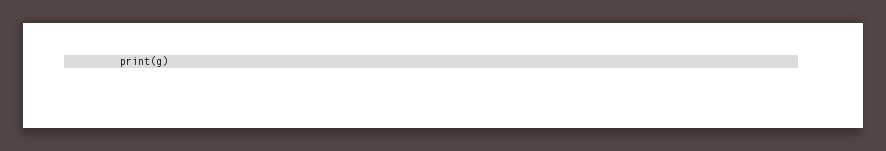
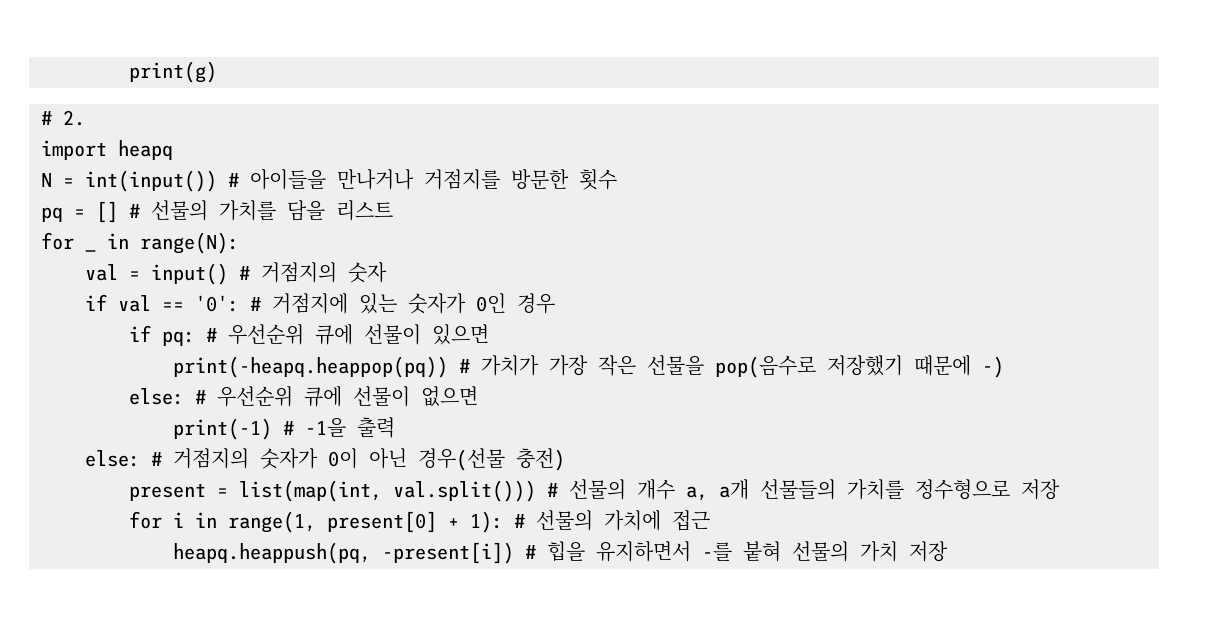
+ # 2.
+ import heapq
+ N = int(input()) # 아이들을 만나거나 거점지를 방문한 횟수
+ pq = [] # 선물의 가치를 담을 리스트
+ for _ in range(N):
+ val = input() # 거점지의 숫자
+ if val == '0': # 거점지에 있는 숫자가 0인 경우
+ if pq: # 우선순위 큐에 선물이 있으면
+ print(-heapq.heappop(pq)) # 가치가 가장 작은 선물을 pop(음수로 저장했기 때문에 -)
+ else: # 우선순위 큐에 선물이 없으면
+ print(-1) # -1을 출력
+ else: # 거점지의 숫자가 0이 아닌 경우(선물 충전)
+ present = list(map(int, val.split())) # 선물의 개수 a, a개 선물들의 가치를 정수형으로 저장
+ for i in range(1, present[0] + 1): # 선물의 가치에 접근
+ heapq.heappush(pq, -present[i]) # 힙을 유지하면서 -를 붙혀 선물의 가치 저장

